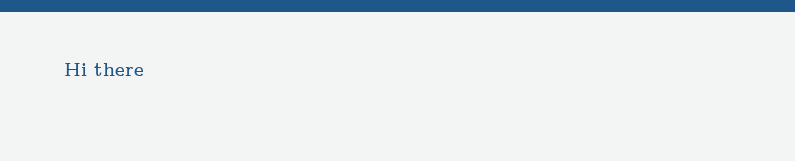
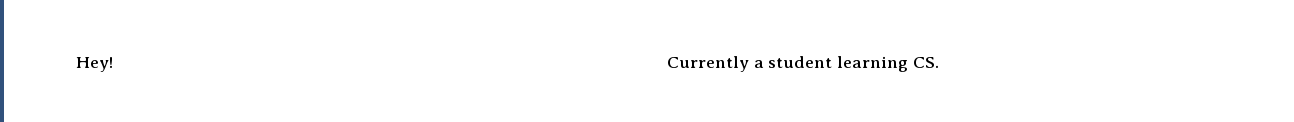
- Hi there
+ Hey!
+ Currently a student learning CS.

